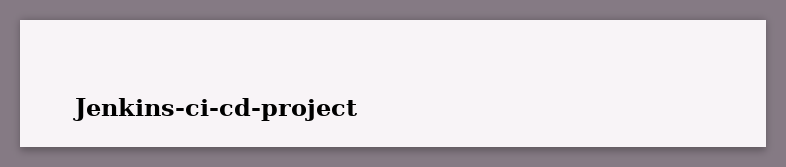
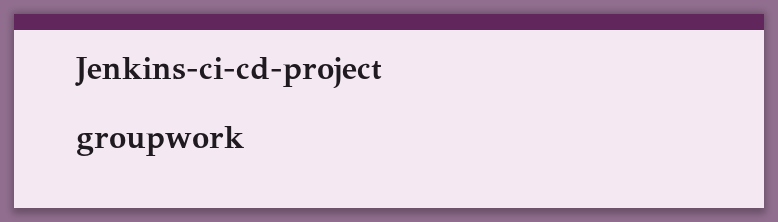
+ groupwork

